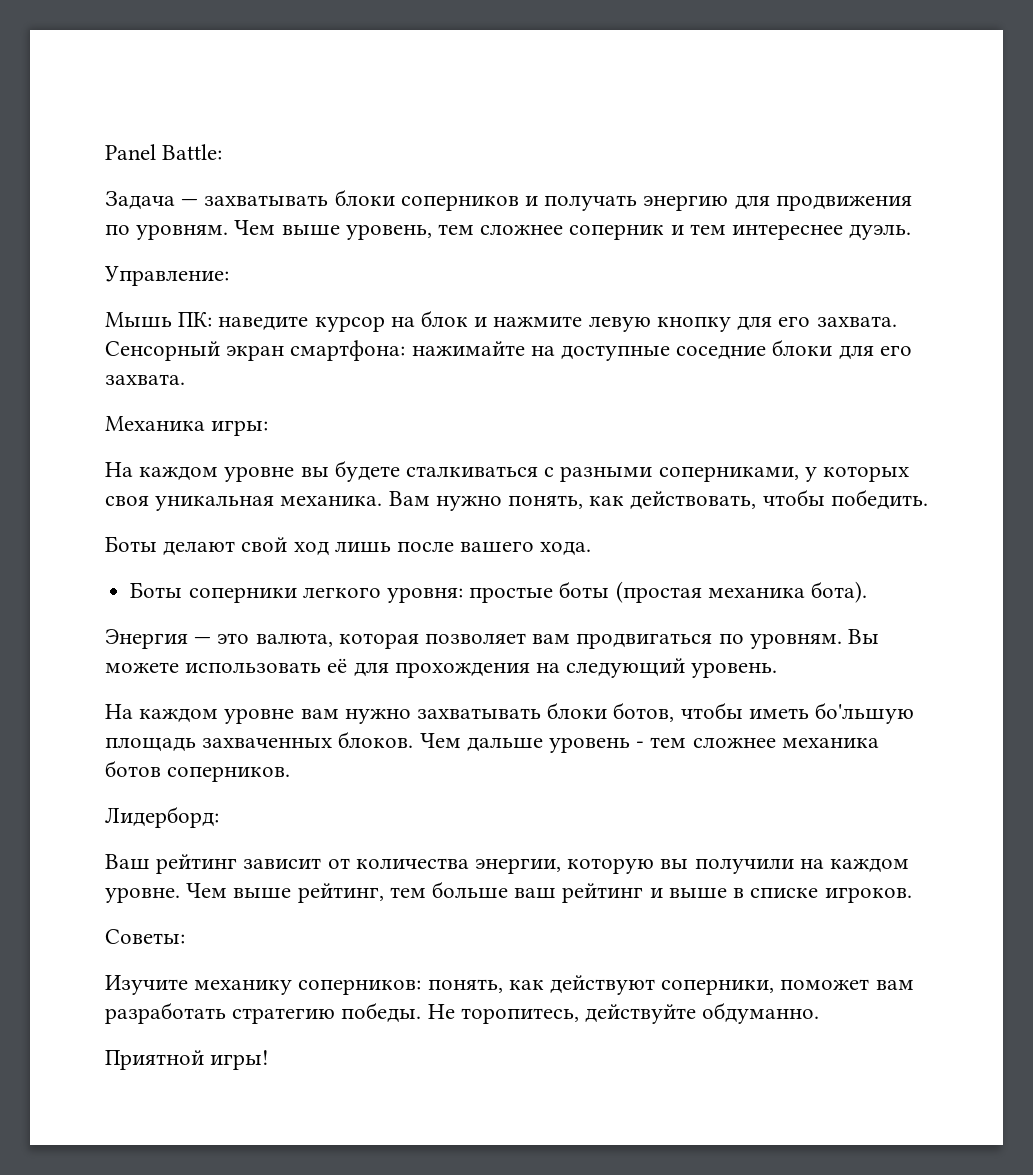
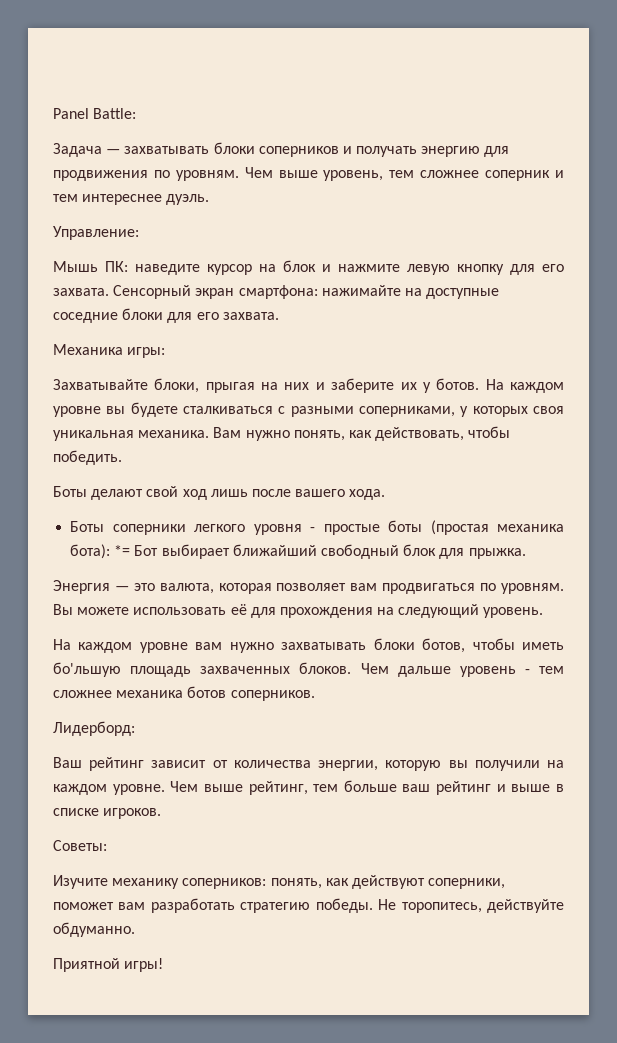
+ Захватывайте блоки, прыгая на них и заберите их у ботов.
- Боты соперники легкого уровня: простые боты (простая механика бота).
+ Боты соперники легкого уровня - простые боты (простая механика бота): *= Бот выбирает ближайший свободный блок для прыжка.

